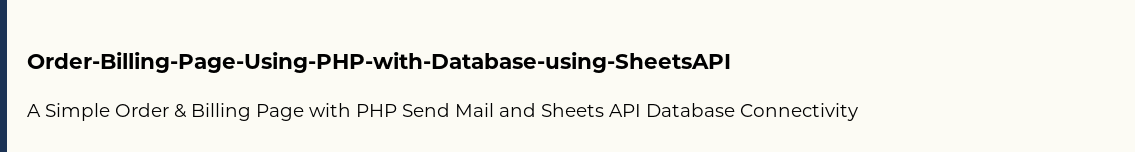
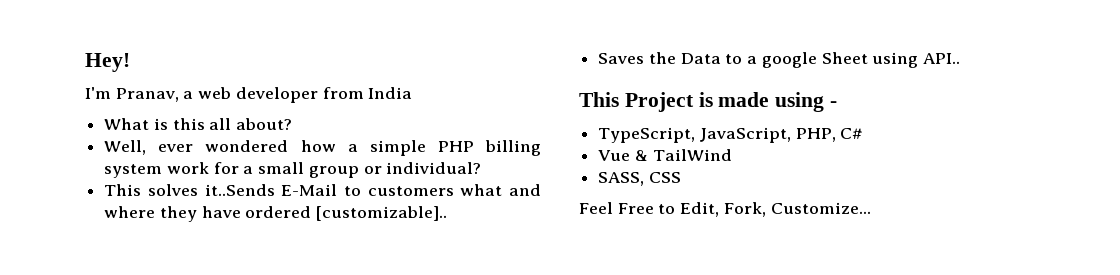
- Order-Billing-Page-Using-PHP-with-Database-using-SheetsAPI
- A Simple Order & Billing Page with PHP Send Mail and Sheets API Database Connectivity
+ Hey!
+ I'm Pranav, a web developer from India
+ What is this all about?
+ Well, ever wondered how a simple PHP billing system work for a small group or individual?
+ This solves it..Sends E-Mail to customers what and where they have ordered [customizable]..
+ Saves the Data to a google Sheet using API..
+ This Project is made using -
+ TypeScript, JavaScript, PHP, C#
+ Vue & TailWind
+ SASS, CSS
+ Feel Free to Edit, Fork, Customize...

